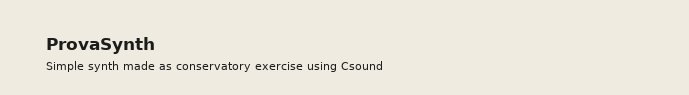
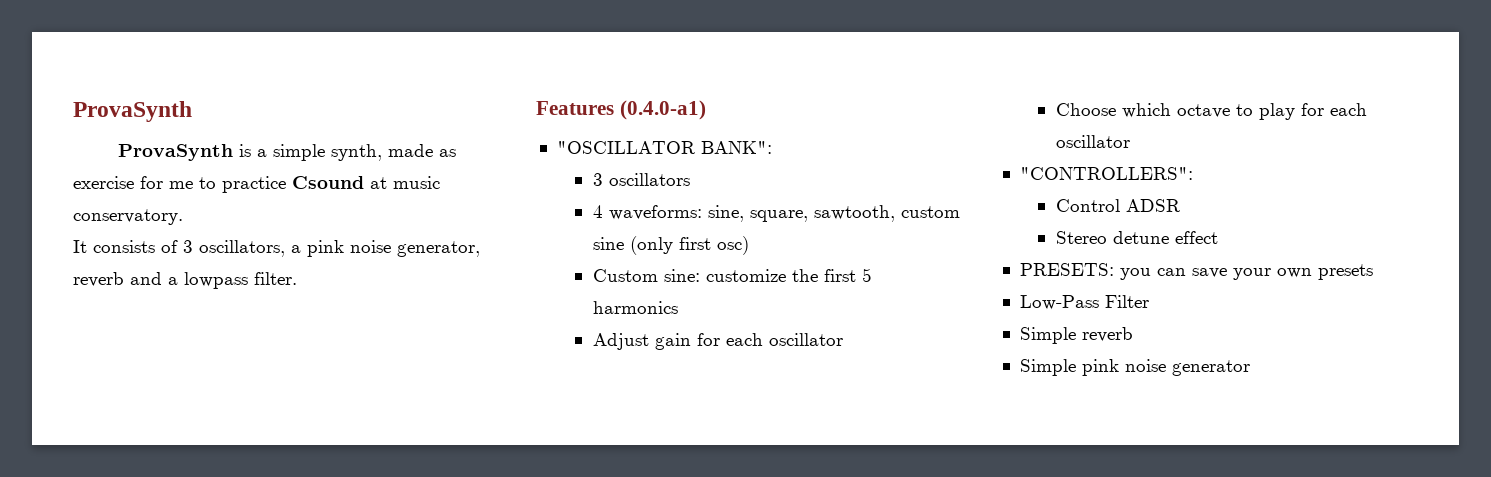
- Simple synth made as conservatory exercise using Csound
+ ProvaSynth is a simple synth, made as exercise for me to practice Csound at music conservatory.
+ It consists of 3 oscillators, a pink noise generator, reverb and a lowpass filter.
+ Features (0.4.0-a1)
+ "OSCILLATOR BANK":
+ 3 oscillators
+ 4 waveforms: sine, square, sawtooth, custom sine (only first osc)
+ Custom sine: customize the first 5 harmonics
+ Adjust gain for each oscillator
+ Choose which octave to play for each oscillator
+ "CONTROLLERS":
+ Control ADSR
+ Stereo detune effect
+ PRESETS: you can save your own presets
+ Low-Pass Filter
+ Simple reverb
+ Simple pink noise generator

